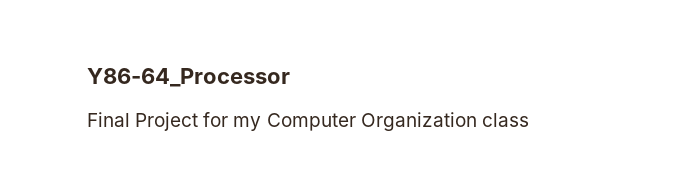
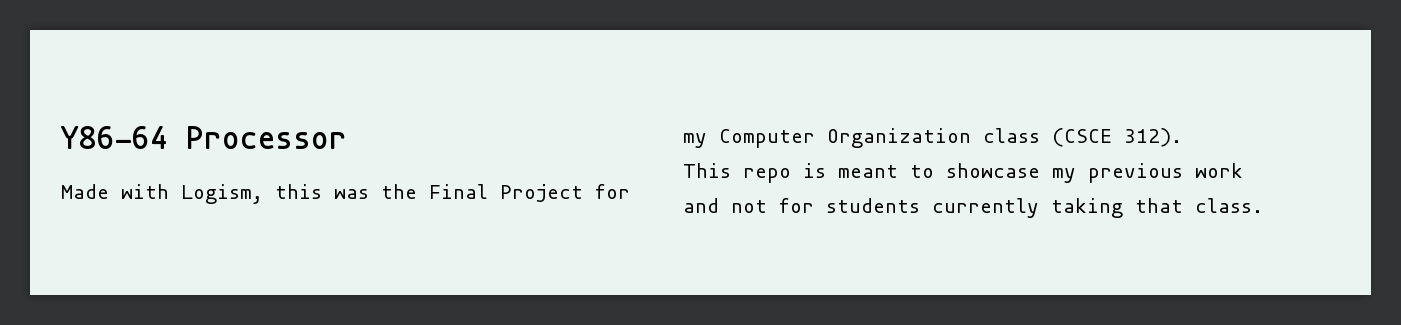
- Y86-64_Processor
- Final Project for my Computer Organization class
+ Y86-64 Processor
+ Made with Logism, this was the Final Project for my Computer Organization class (CSCE 312).
+ This repo is meant to showcase my previous work and not for students currently taking that class.

